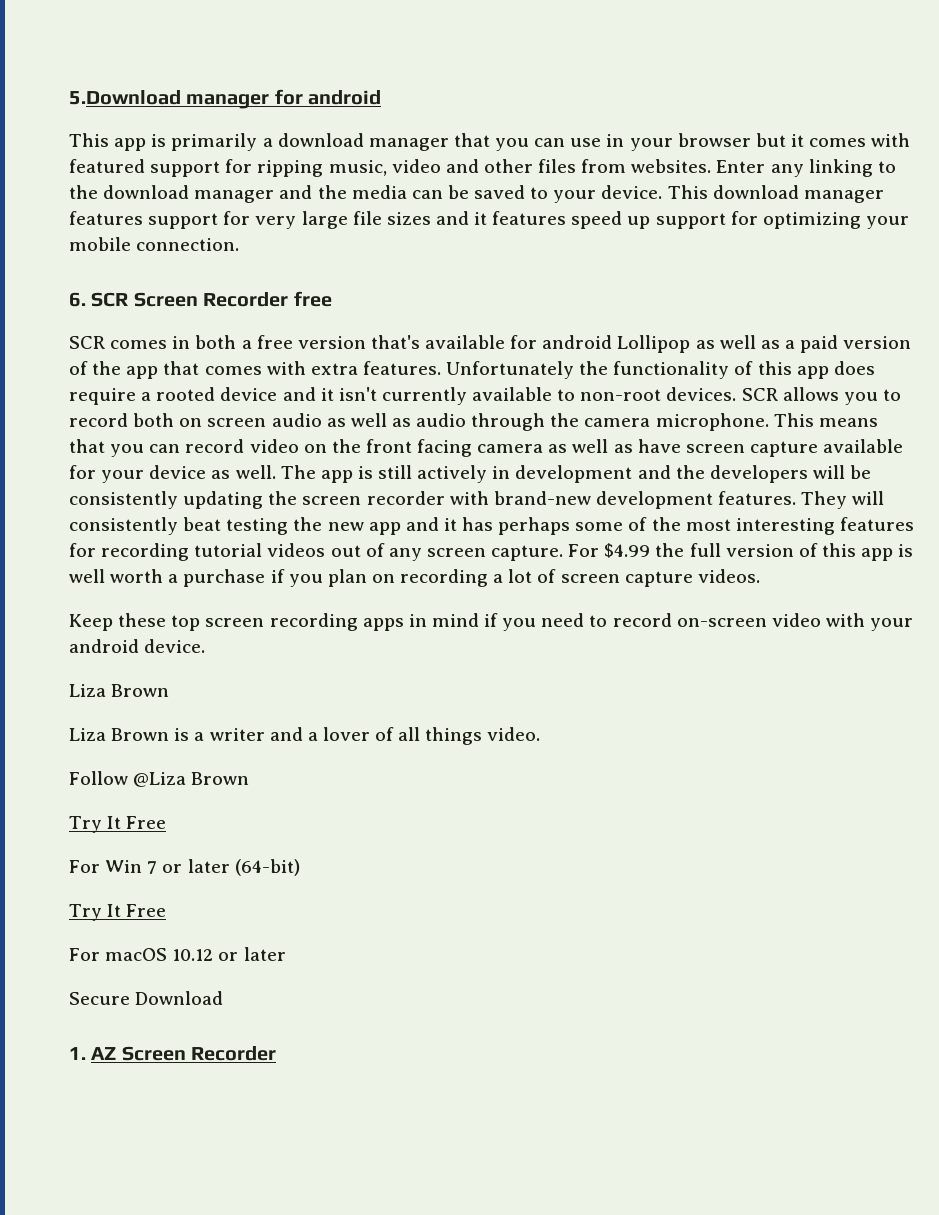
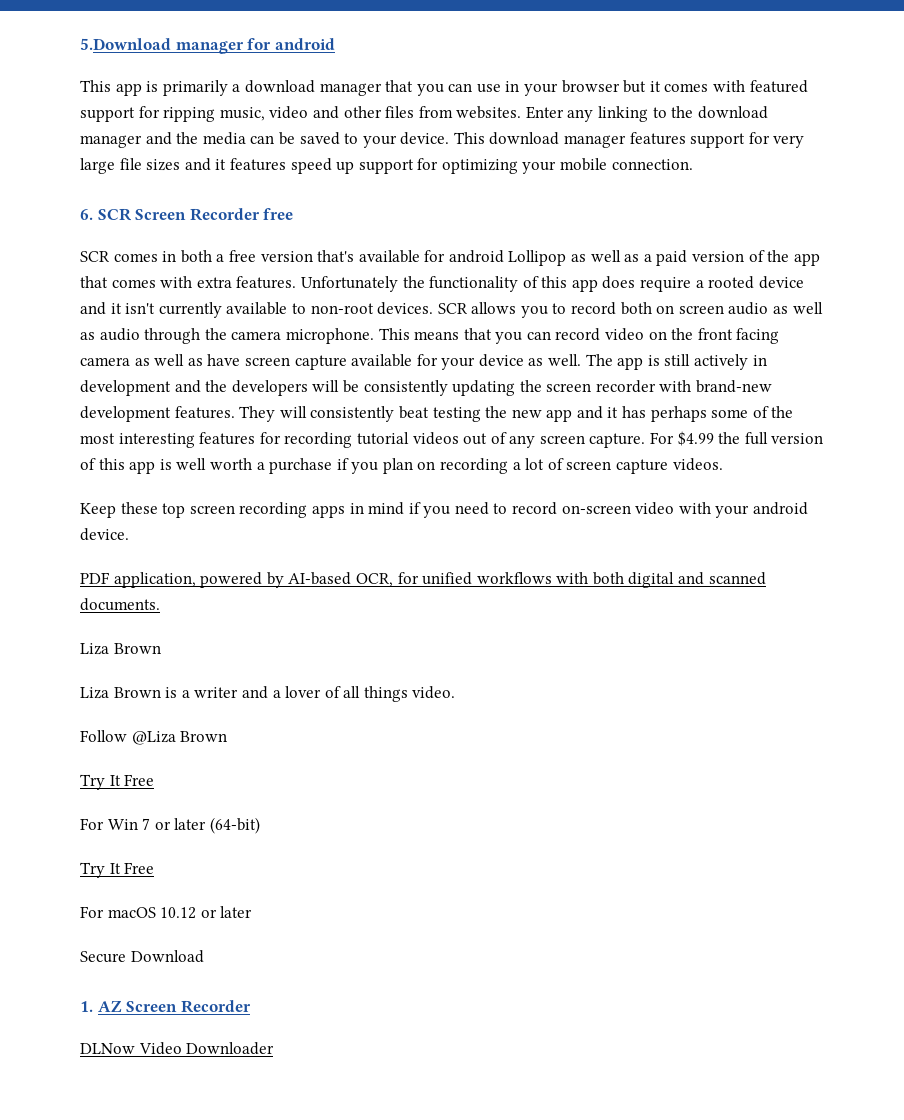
+ PDF application, powered by AI-based OCR, for unified workflows with both digital and scanned documents.
+ DLNow Video Downloader

